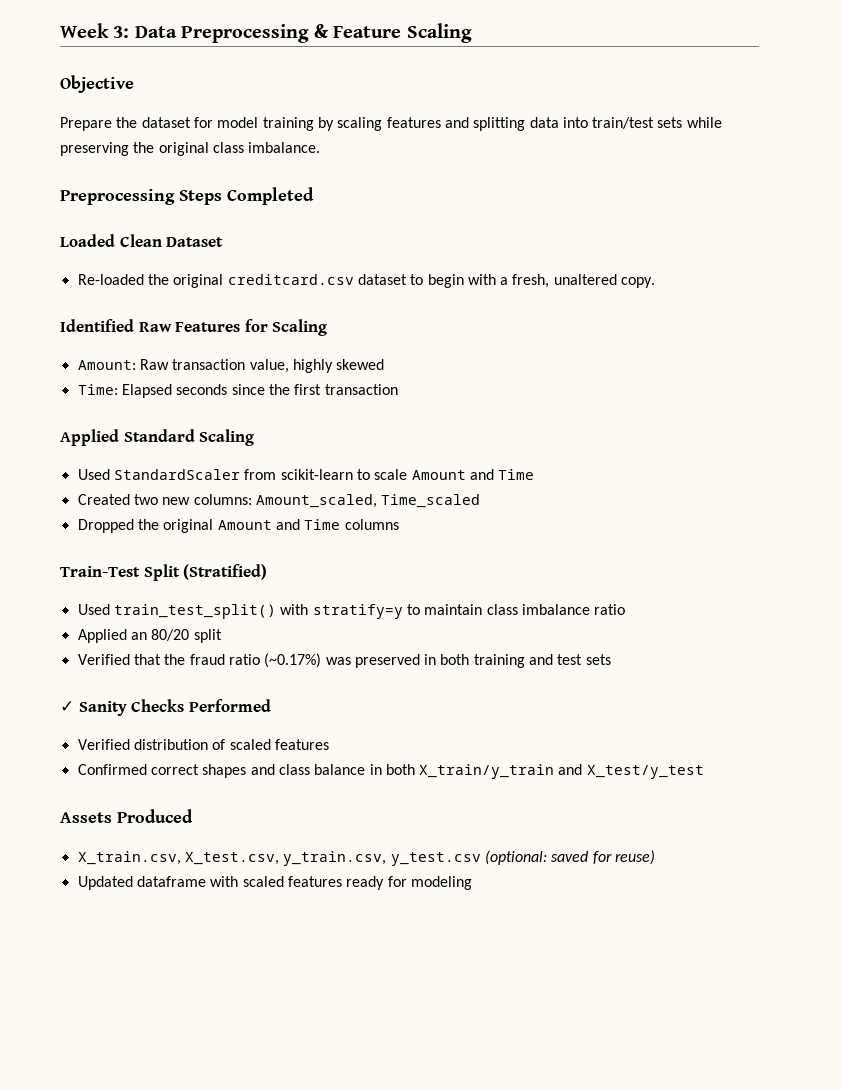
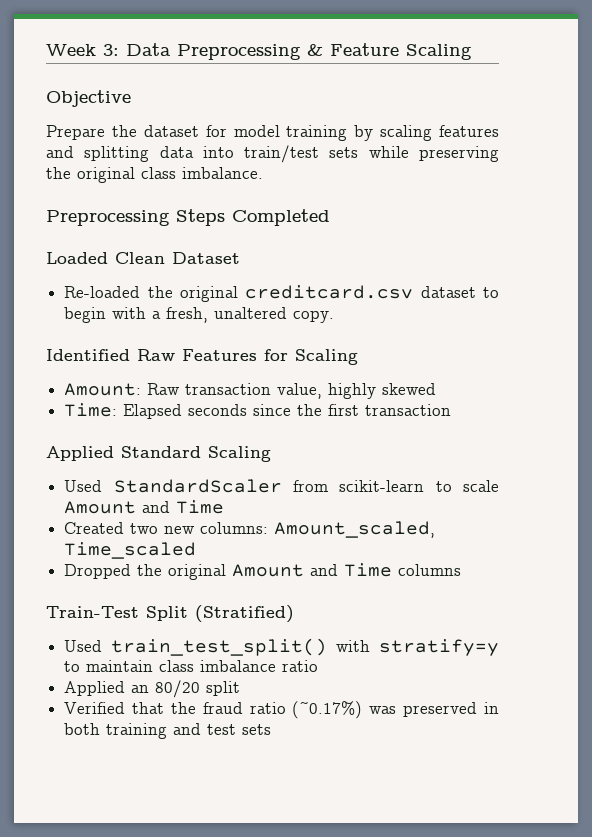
- ✓ Sanity Checks Performed
- Verified distribution of scaled features
- Confirmed correct shapes and class balance in both X_train/y_train and X_test/y_test
- Assets Produced
- X_train.csv, X_test.csv, y_train.csv, y_test.csv (optional: saved for reuse)
- Updated dataframe with scaled features ready for modeling

